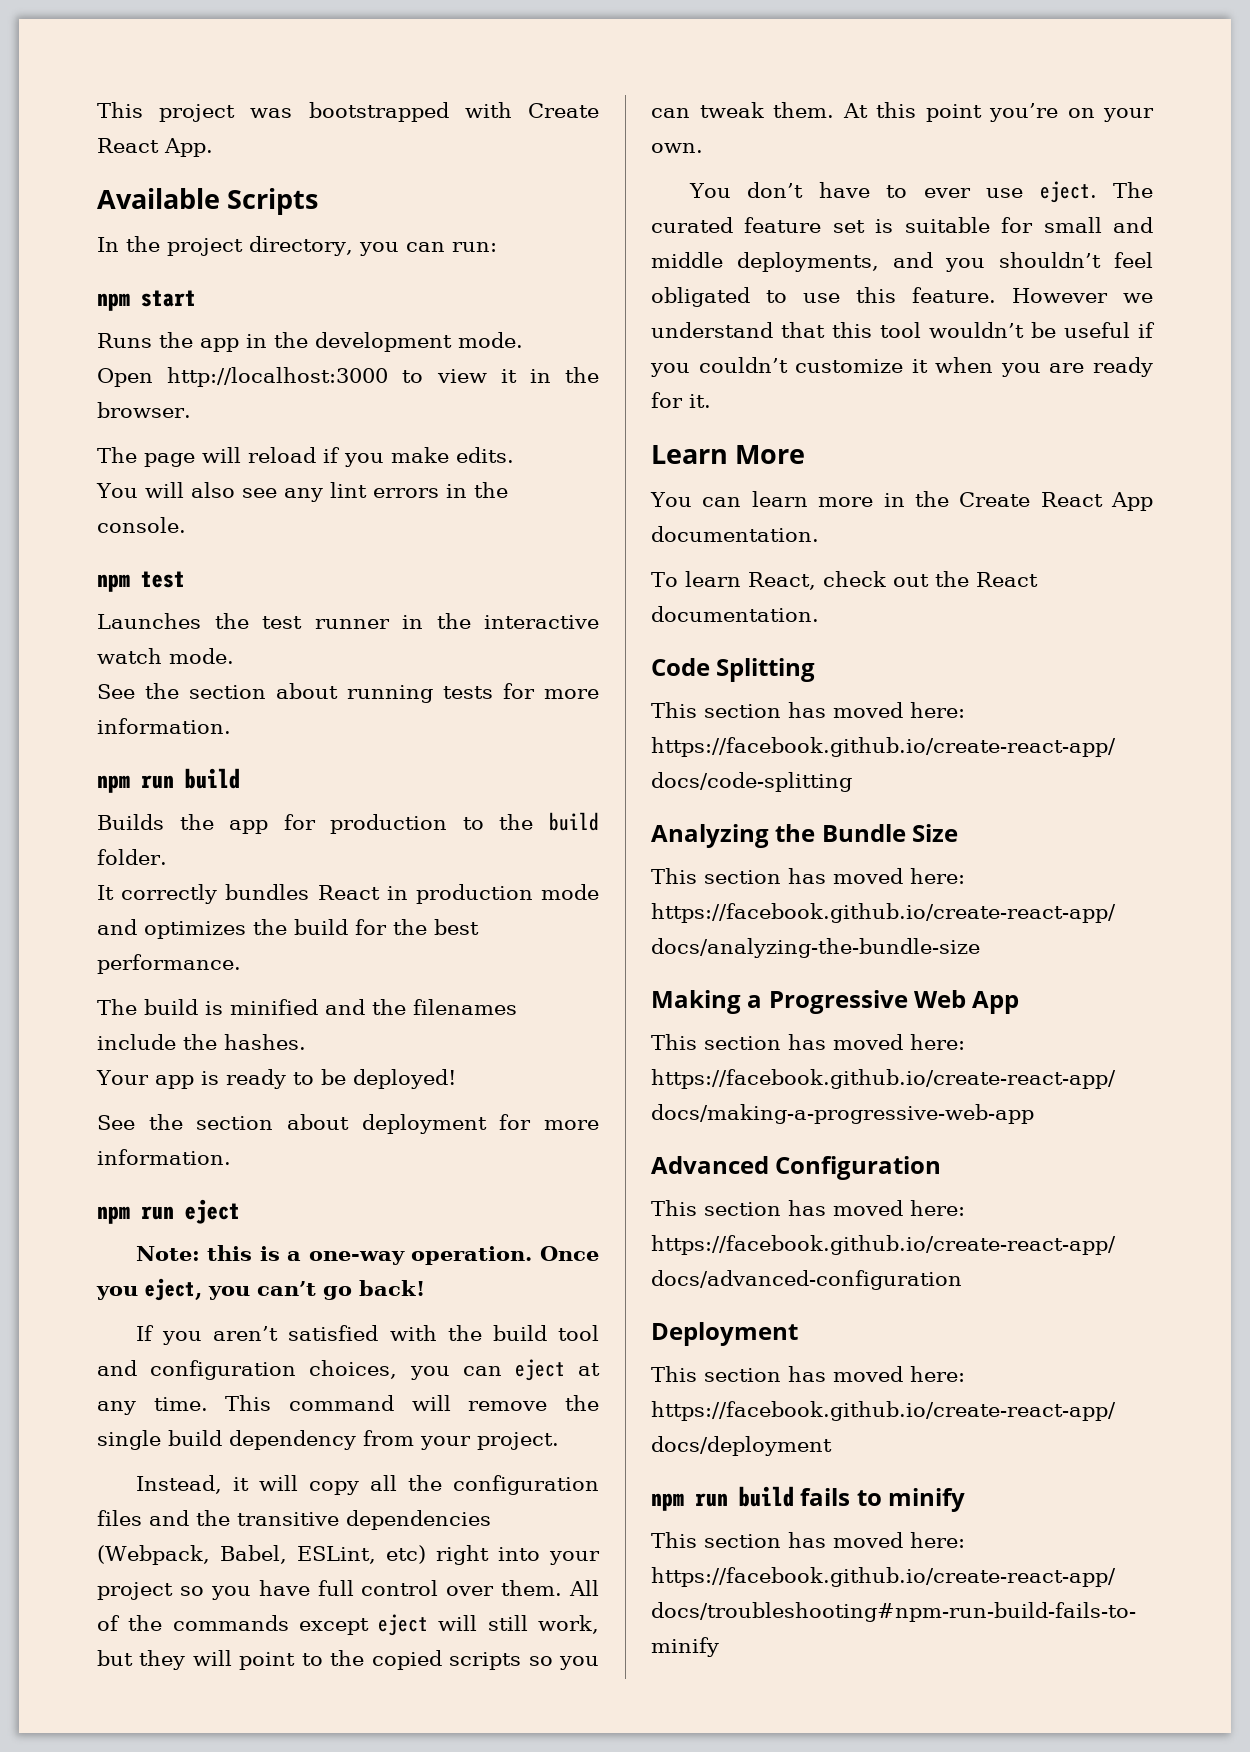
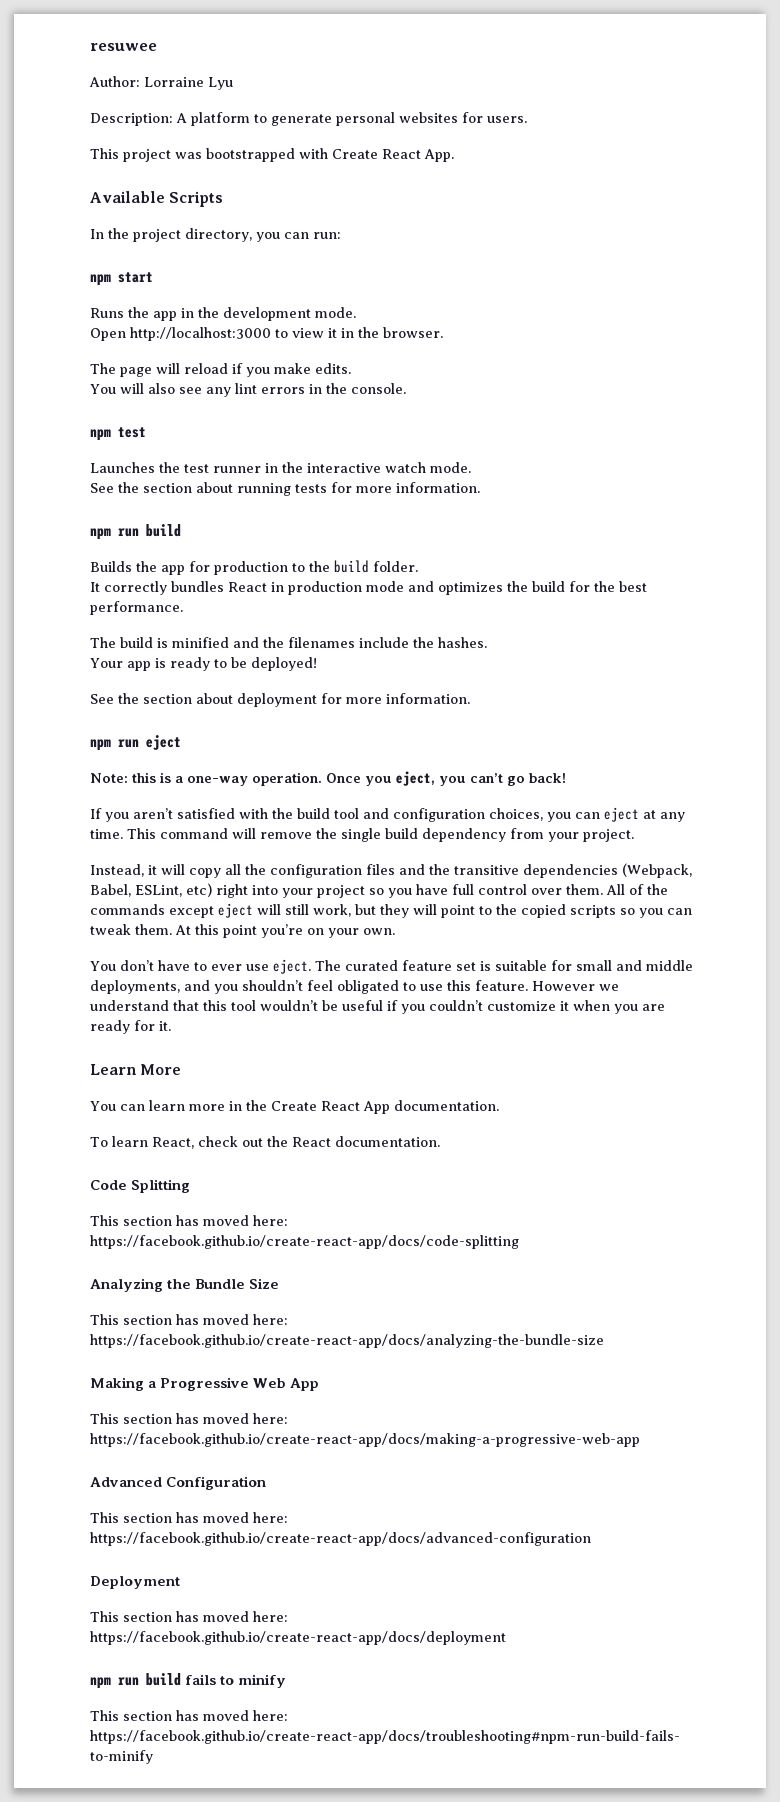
+ resuwee
+ Author: Lorraine Lyu
+ Description: A platform to generate personal websites for users.

